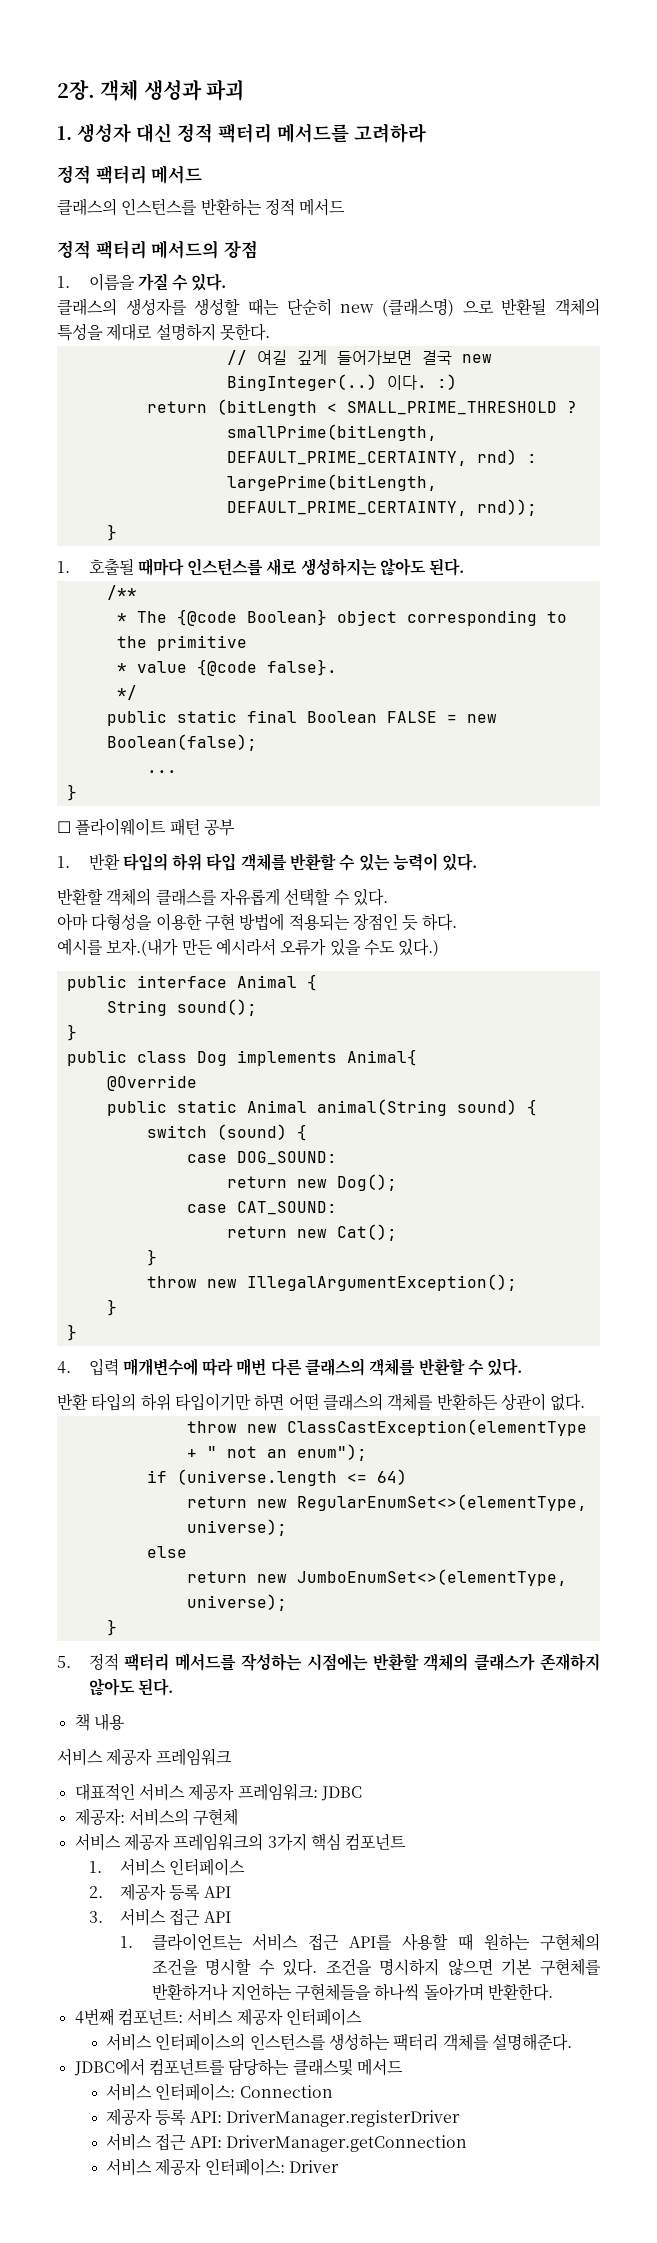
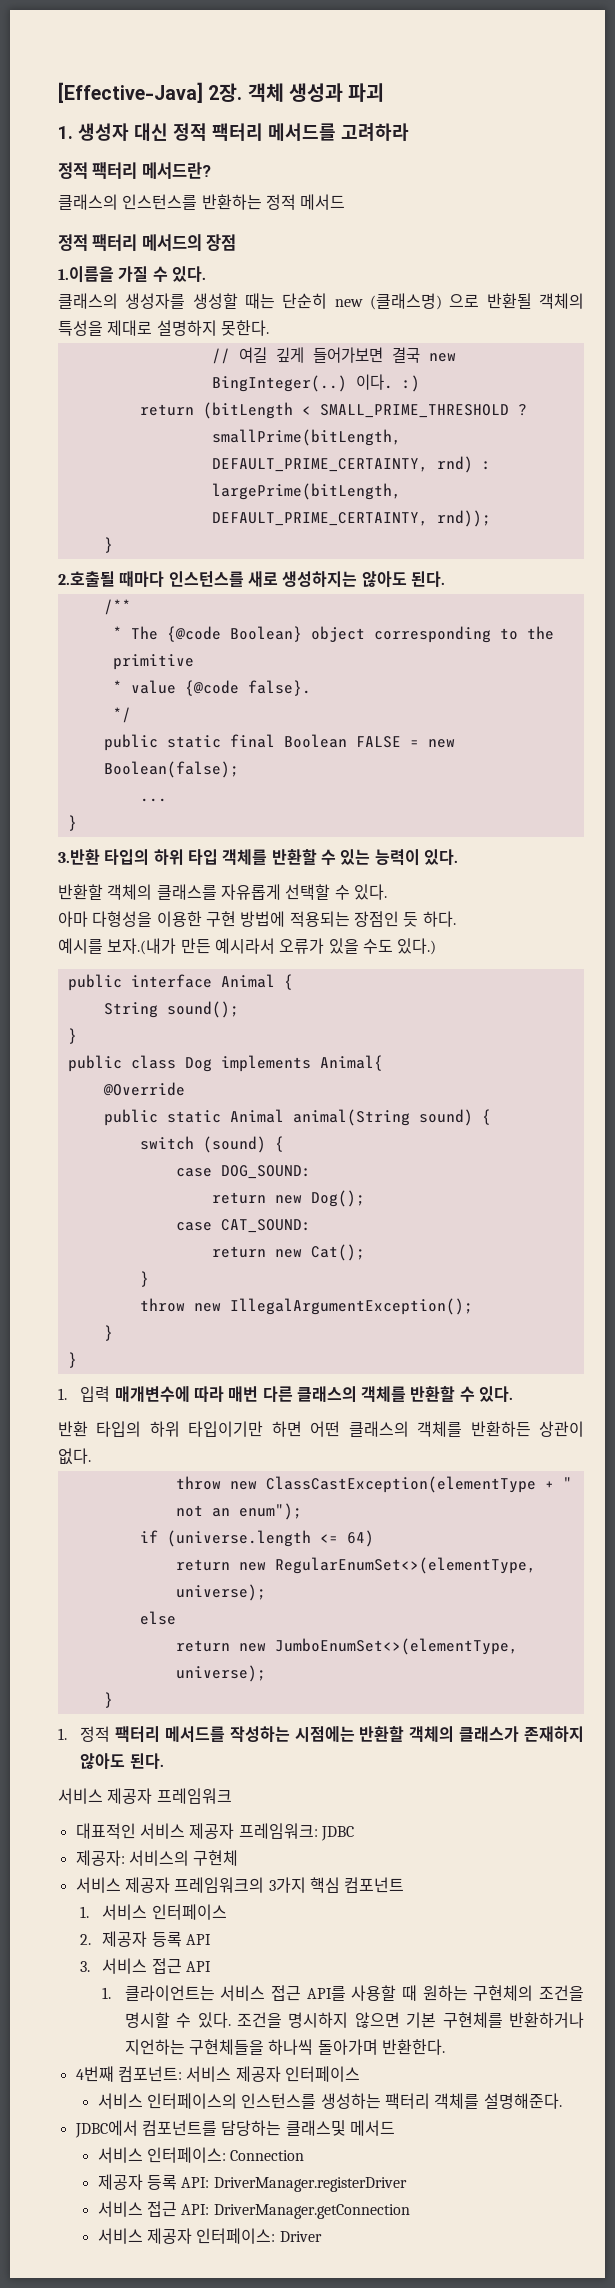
- 2장.
+ [Effective-Java] 2장.
- 정적 팩터리 메서드
+ 정적 팩터리 메서드란?
- 1. 이름을 가질 수 있다.
+ 1.이름을 가질 수 있다.
- 1. 호출될 때마다 인스턴스를 새로 생성하지는 않아도 된다.
+ 2.호출될 때마다 인스턴스를 새로 생성하지는 않아도 된다.
- ☐ 플라이웨이트 패턴 공부
- 1. 반환 타입의 하위 타입 객체를 반환할 수 있는 능력이 있다.
+ 3.반환 타입의 하위 타입 객체를 반환할 수 있는 능력이 있다.
- 4. 입력 매개변수에 따라 매번 다른 클래스의 객체를 반환할 수 있다.
+ 1. 입력 매개변수에 따라 매번 다른 클래스의 객체를 반환할 수 있다.
- 5. 정적 팩터리 메서드를 작성하는 시점에는 반환할 객체의 클래스가 존재하지 않아도 된다.
+ 1. 정적 팩터리 메서드를 작성하는 시점에는 반환할 객체의 클래스가 존재하지 않아도 된다.
- 책 내용

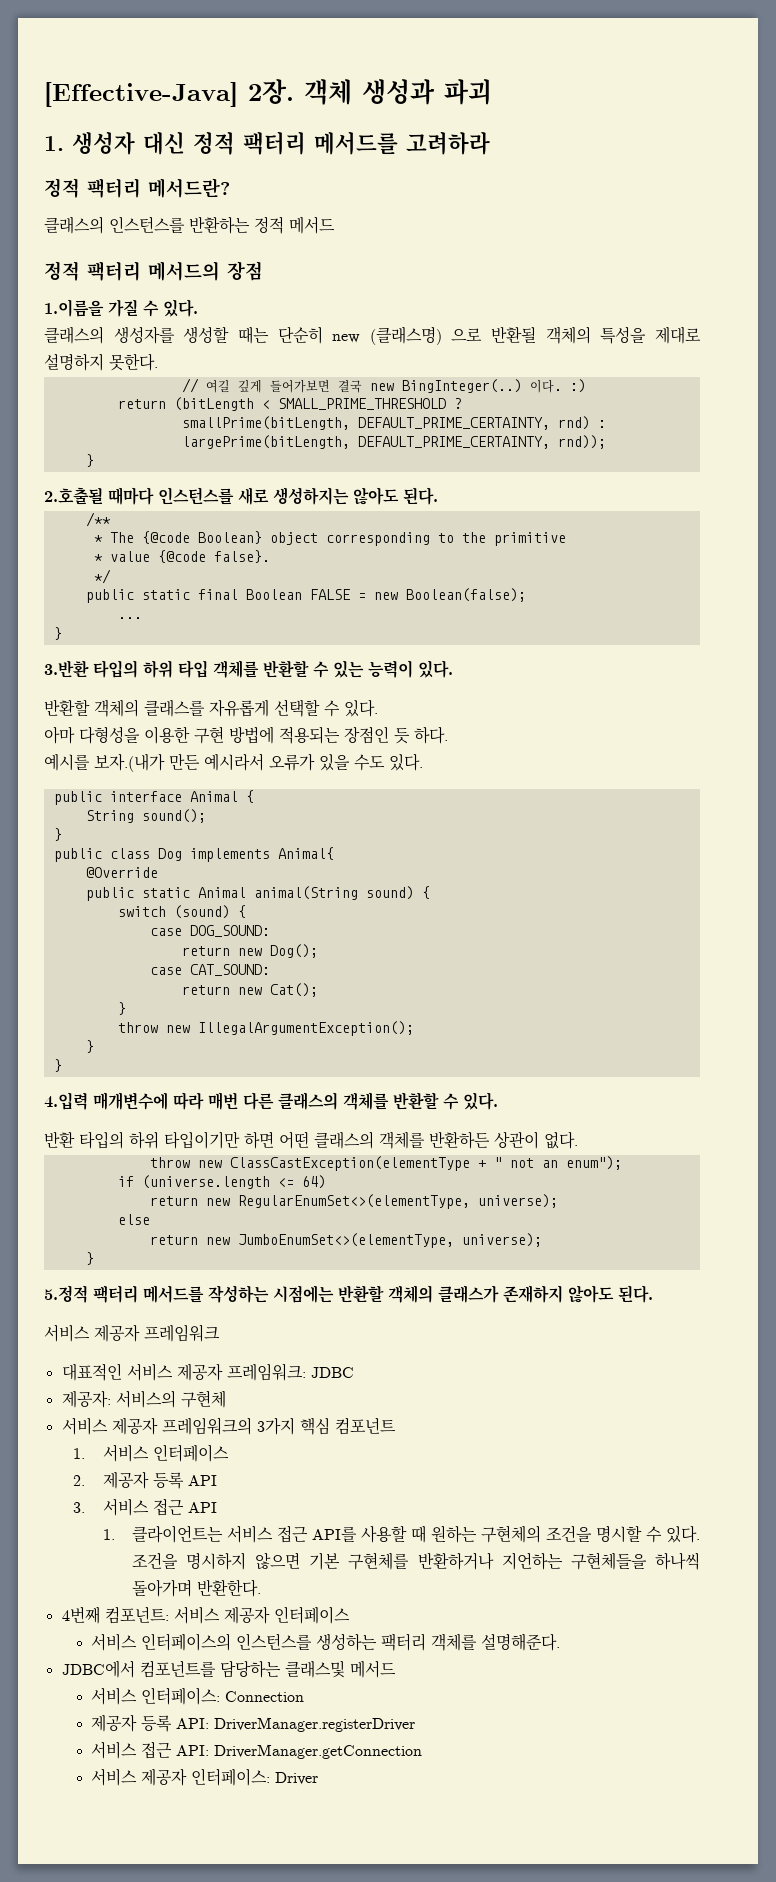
- 예시를 보자.(내가 만든 예시라서 오류가 있을 수도 있다.)
+ 예시를 보자.(내가 만든 예시라서 오류가 있을 수도 있다.
- 1. 입력 매개변수에 따라 매번 다른 클래스의 객체를 반환할 수 있다.
+ 4.입력 매개변수에 따라 매번 다른 클래스의 객체를 반환할 수 있다.
- 1. 정적 팩터리 메서드를 작성하는 시점에는 반환할 객체의 클래스가 존재하지 않아도 된다.
+ 5.정적 팩터리 메서드를 작성하는 시점에는 반환할 객체의 클래스가 존재하지 않아도 된다.

